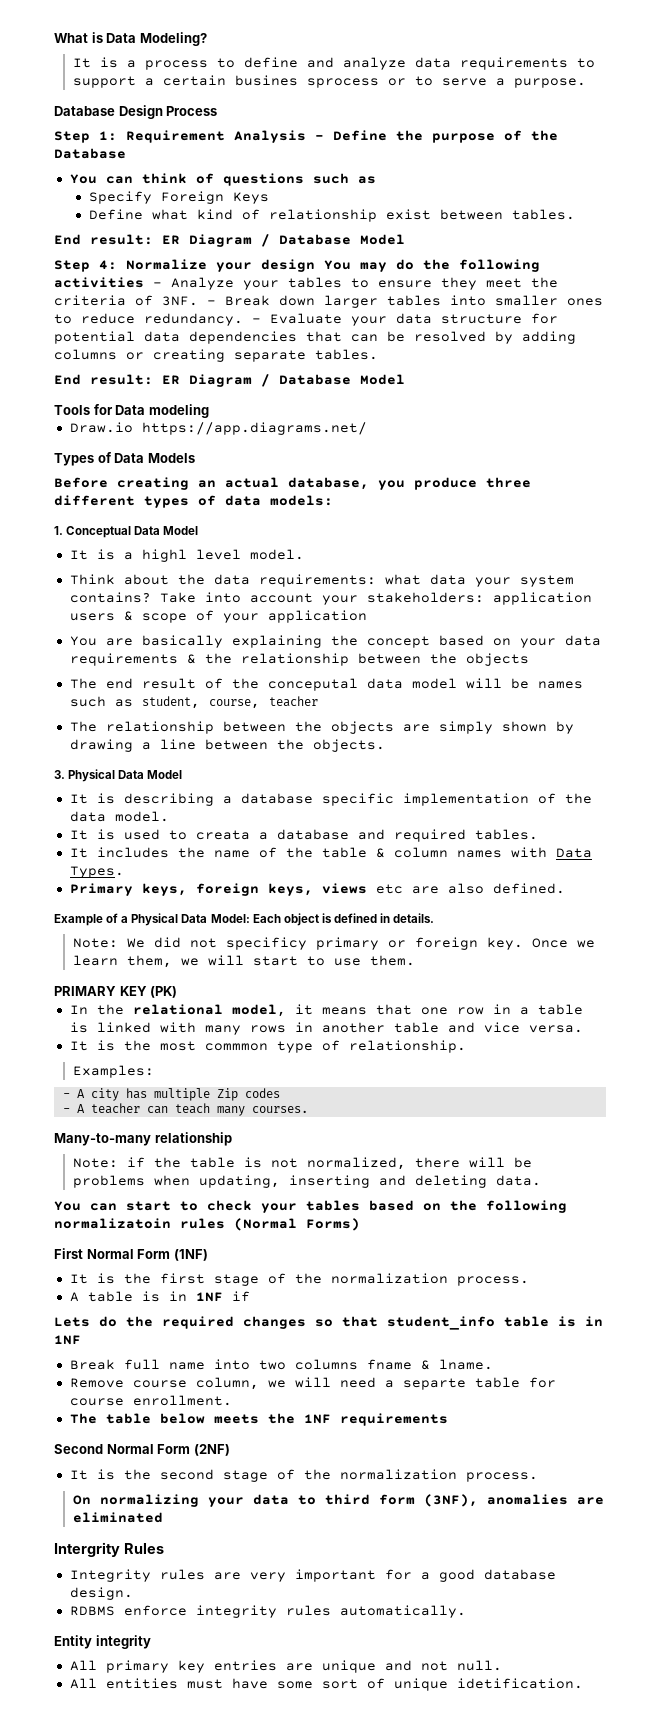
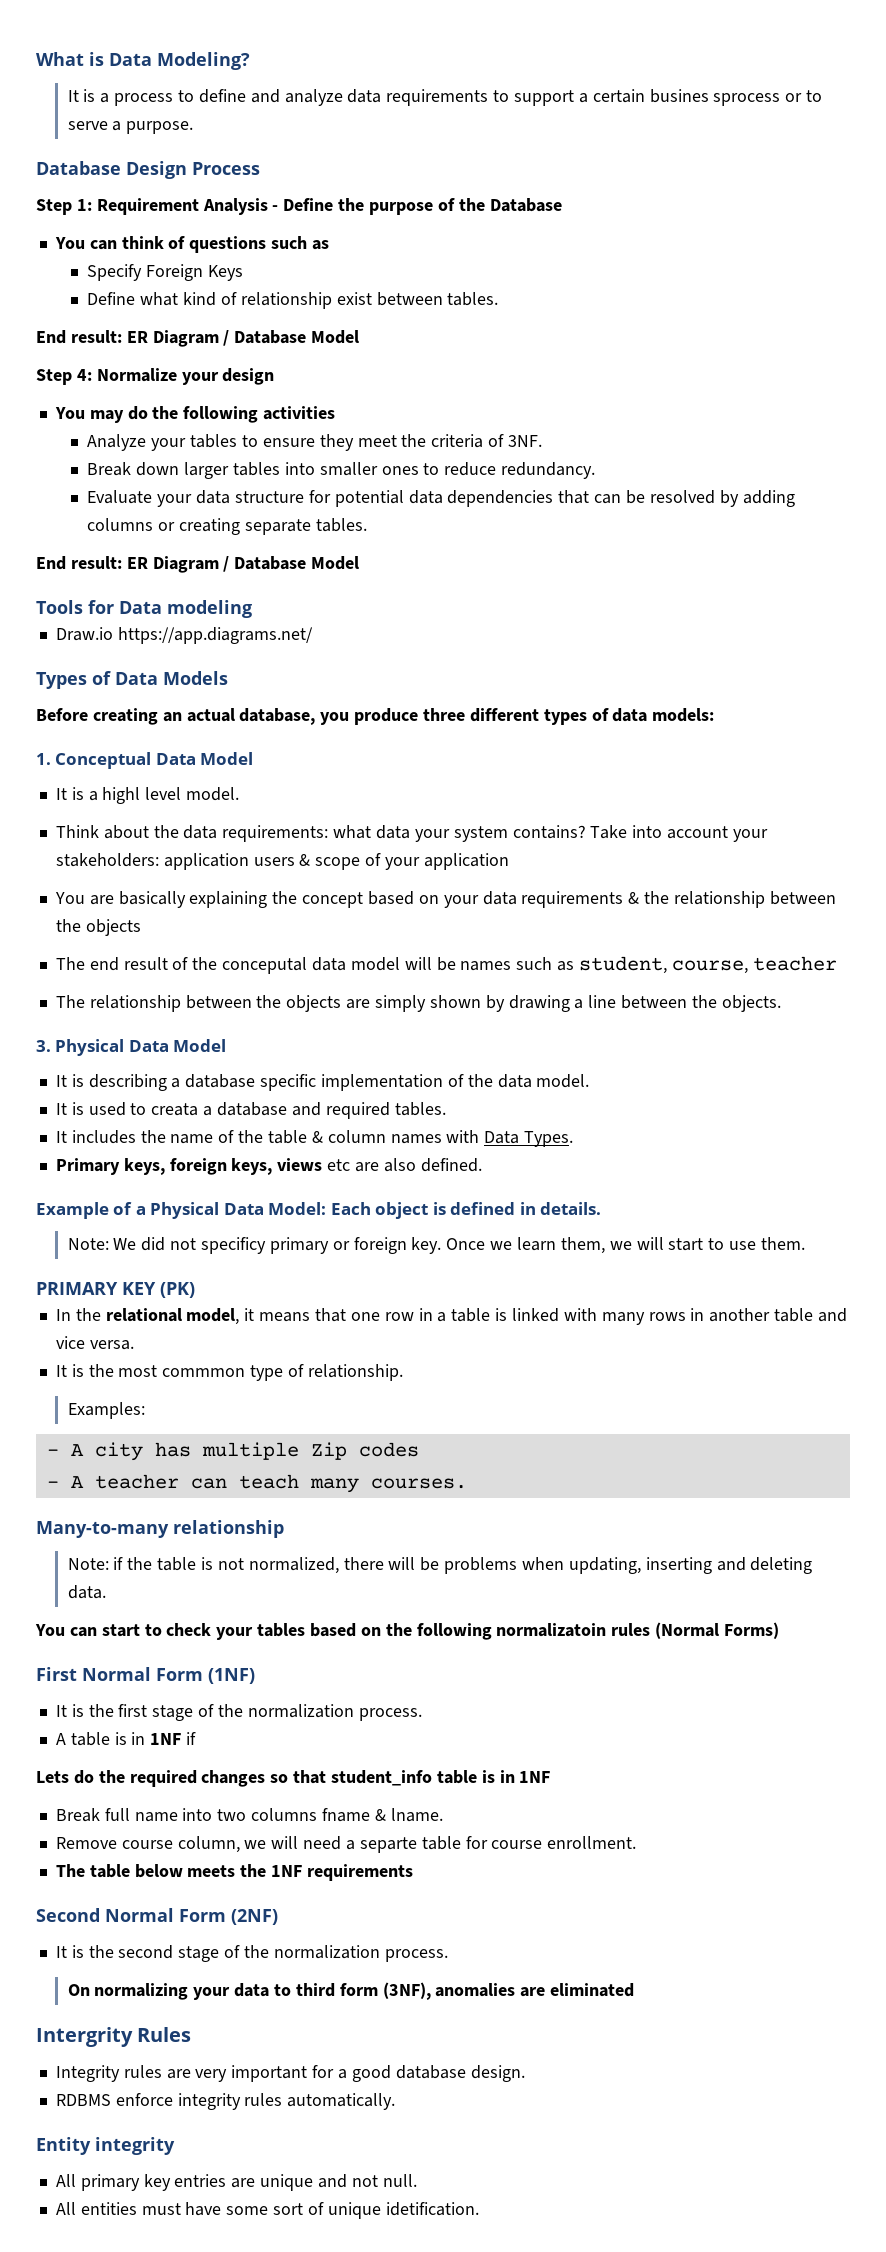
- Step 4: Normalize your design You may do the following activities - Analyze your tables to ensure they meet the criteria of 3NF. - Break down larger tables into smaller ones to reduce redundancy. - Evaluate your data structure for potential data dependencies that can be resolved by adding columns or creating separate tables.
+ Step 4: Normalize your design
+ You may do the following activities
+ Analyze your tables to ensure they meet the criteria of 3NF.
+ Break down larger tables into smaller ones to reduce redundancy.
+ Evaluate your data structure for potential data dependencies that can be resolved by adding columns or creating separate tables.

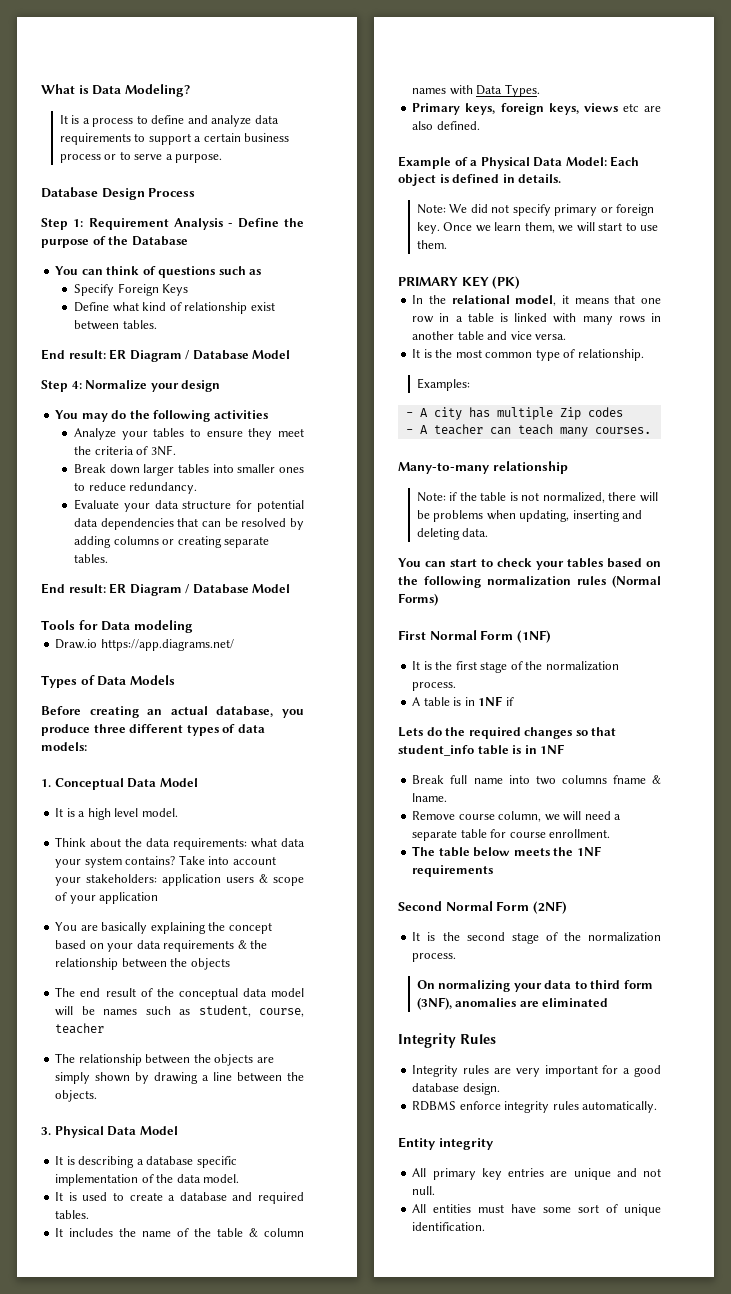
- It is a process to define and analyze data requirements to support a certain busines sprocess or to serve a purpose.
+ It is a process to define and analyze data requirements to support a certain business process or to serve a purpose.
- It is a highl level model.
+ It is a high level model.
- The end result of the conceputal data model will be names such as student, course, teacher
+ The end result of the conceptual data model will be names such as student, course, teacher
- It is used to creata a database and required tables.
+ It is used to create a database and required tables.
- Note: We did not specificy primary or foreign key.
+ Note: We did not specify primary or foreign key.
- It is the most commmon type of relationship.
+ It is the most common type of relationship.
- You can start to check your tables based on the following normalizatoin rules (Normal Forms)
+ You can start to check your tables based on the following normalization rules (Normal Forms)
- Remove course column, we will need a separte table for course enrollment.
+ Remove course column, we will need a separate table for course enrollment.
- Intergrity Rules
+ Integrity Rules
- All entities must have some sort of unique idetification.
+ All entities must have some sort of unique identification.

